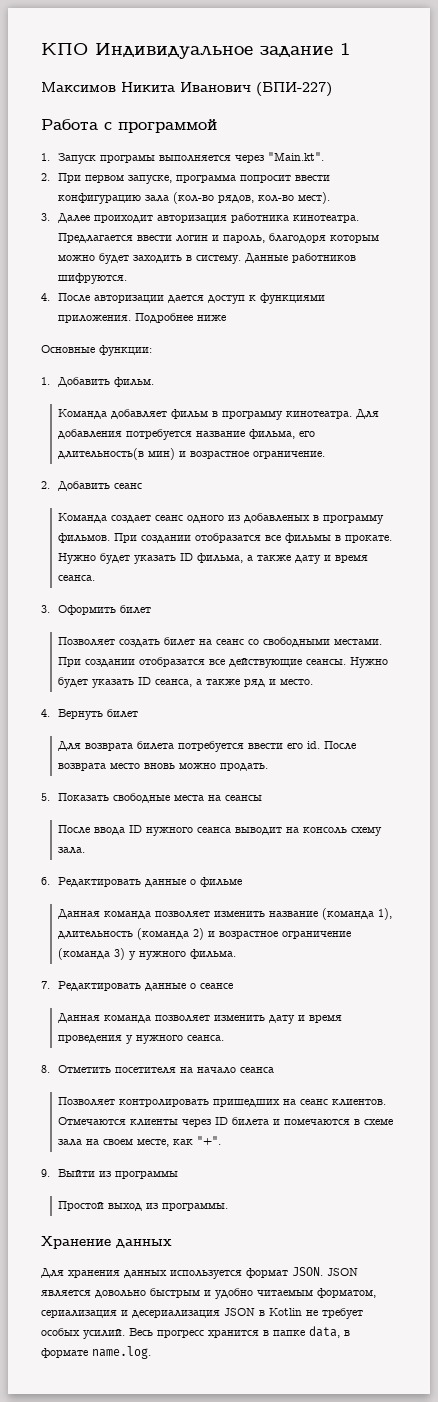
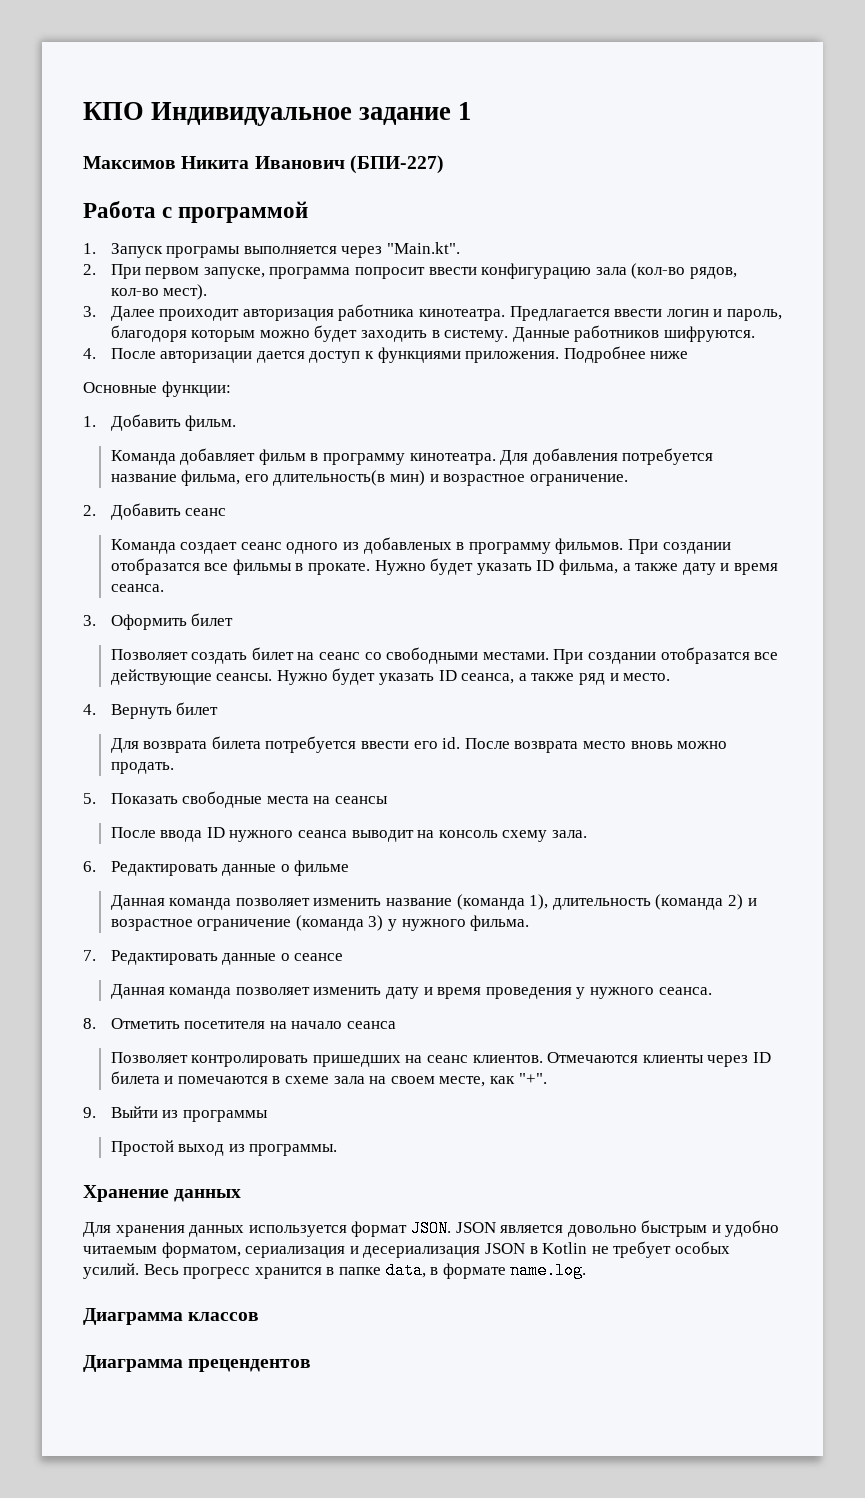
+ Диаграмма классов
+ Диаграмма прецендентов

